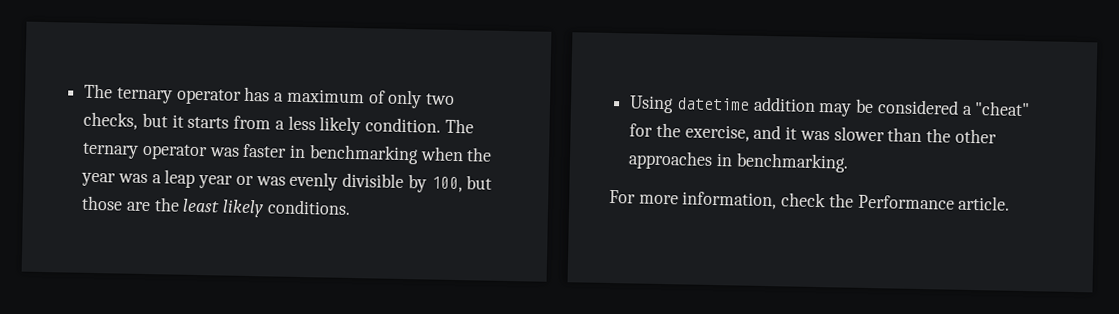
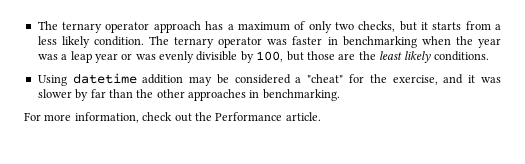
- The ternary operator has a maximum of only two checks, but it starts from a less likely condition.
+ The ternary operator approach has a maximum of only two checks, but it starts from a less likely condition.
- Using datetime addition may be considered a "cheat" for the exercise, and it was slower than the other approaches in benchmarking.
+ Using datetime addition may be considered a "cheat" for the exercise, and it was slower by far than the other approaches in benchmarking.
- For more information, check the Performance article.
+ For more information, check out the Performance article.

